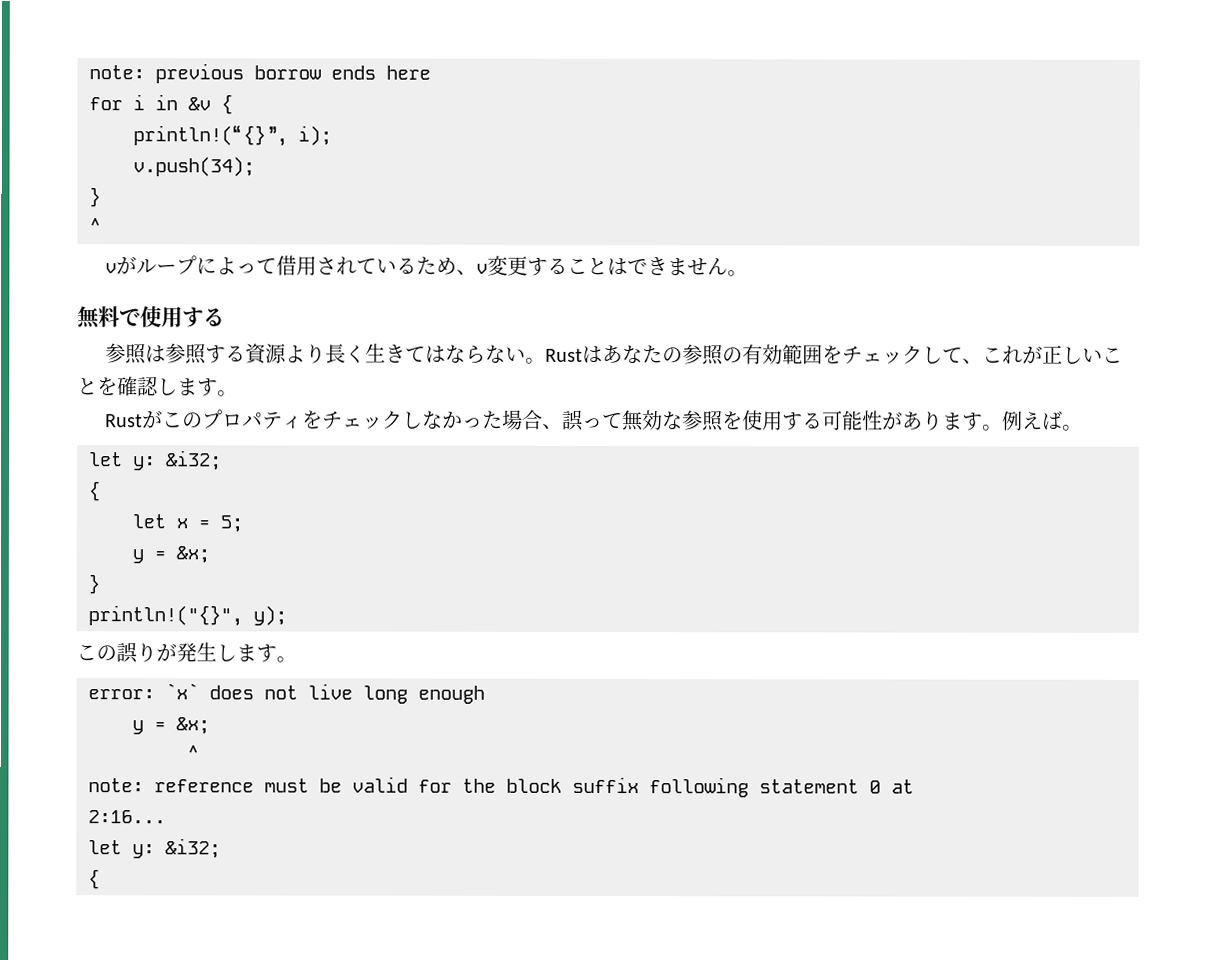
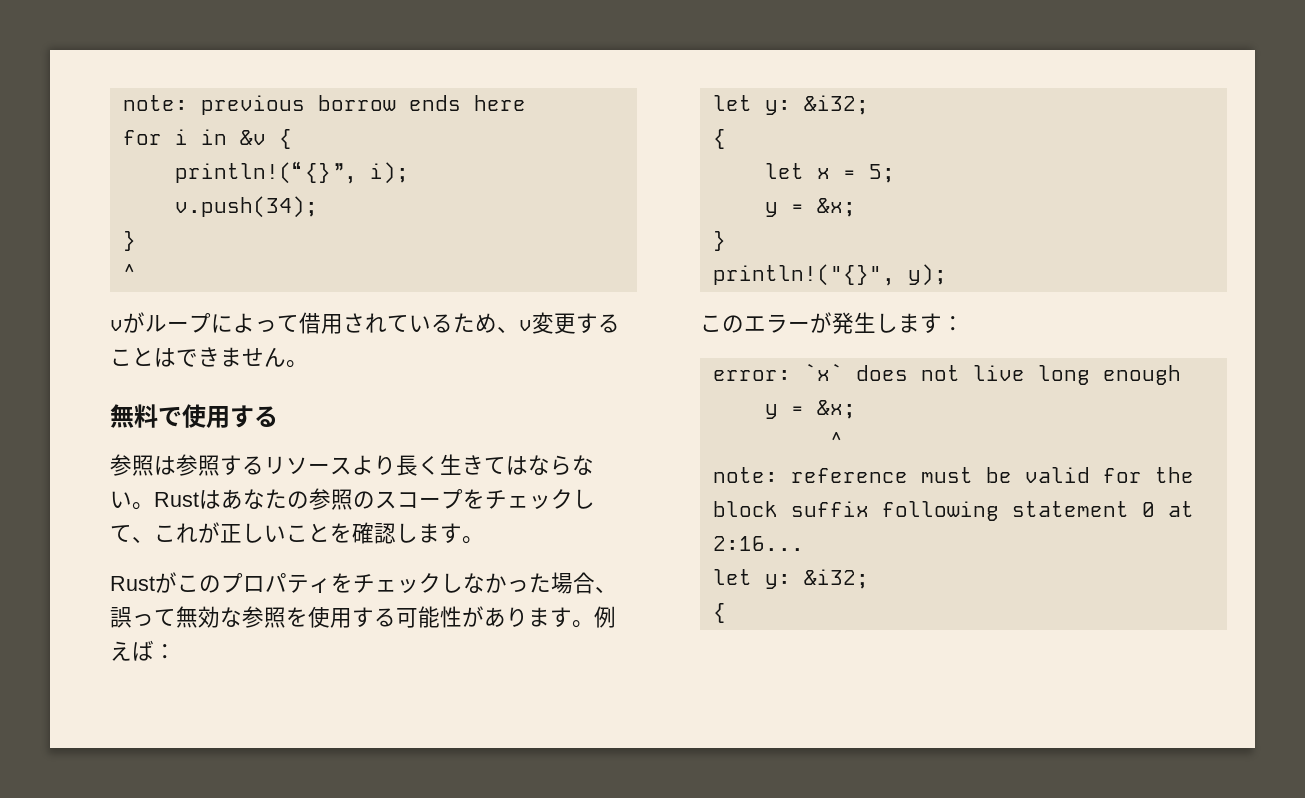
- 参照は参照する資源より長く生きてはならない。
+ 参照は参照するリソースより長く生きてはならない。
- Rustはあなたの参照の有効範囲をチェックして、これが正しいことを確認します。
+ Rustはあなたの参照のスコープをチェックして、これが正しいことを確認します。
- 例えば。
+ 例えば：
- この誤りが発生します。
+ このエラーが発生します：

